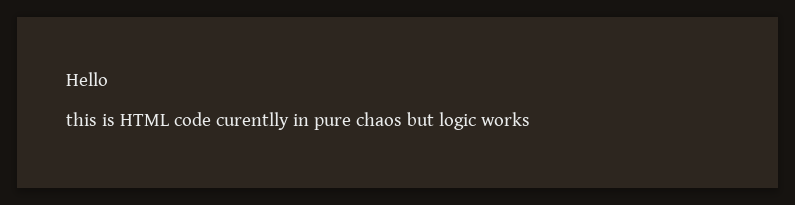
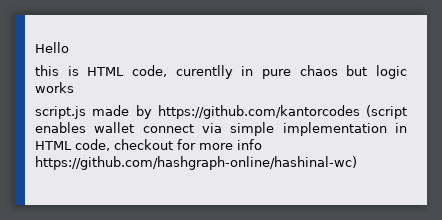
- this is HTML code curentlly in pure chaos but logic works
+ this is HTML code, curentlly in pure chaos but logic works
+ script.js made by https://github.com/kantorcodes (script enables wallet connect via simple implementation in HTML code, checkout for more info https://github.com/hashgraph-online/hashinal-wc)

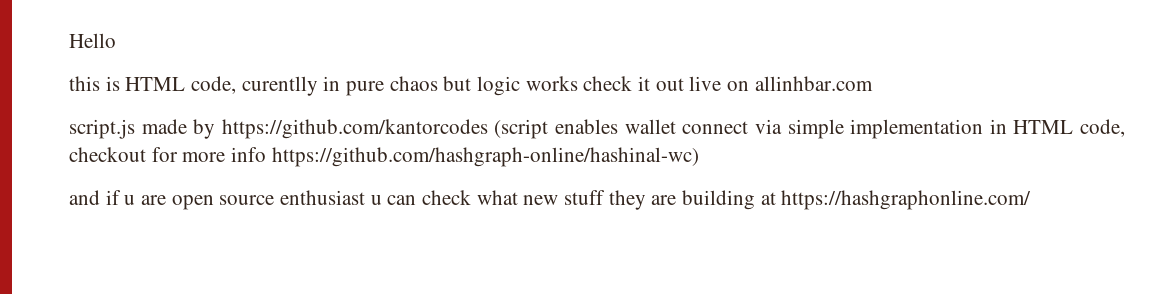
- this is HTML code, curentlly in pure chaos but logic works
+ this is HTML code, curentlly in pure chaos but logic works check it out live on allinhbar.com
+ and if u are open source enthusiast u can check what new stuff they are building at https://hashgraphonline.com/

